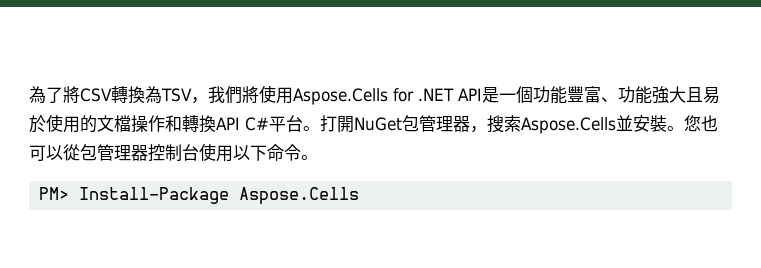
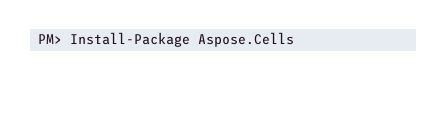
- 為了將CSV轉換為TSV，我們將使用Aspose.Cells for .NET API是一個功能豐富、功能強大且易於使用的文檔操作和轉換API C#平台。打開NuGet包管理器，搜索Aspose.Cells並安裝。您也可以從包管理器控制台使用以下命令。

